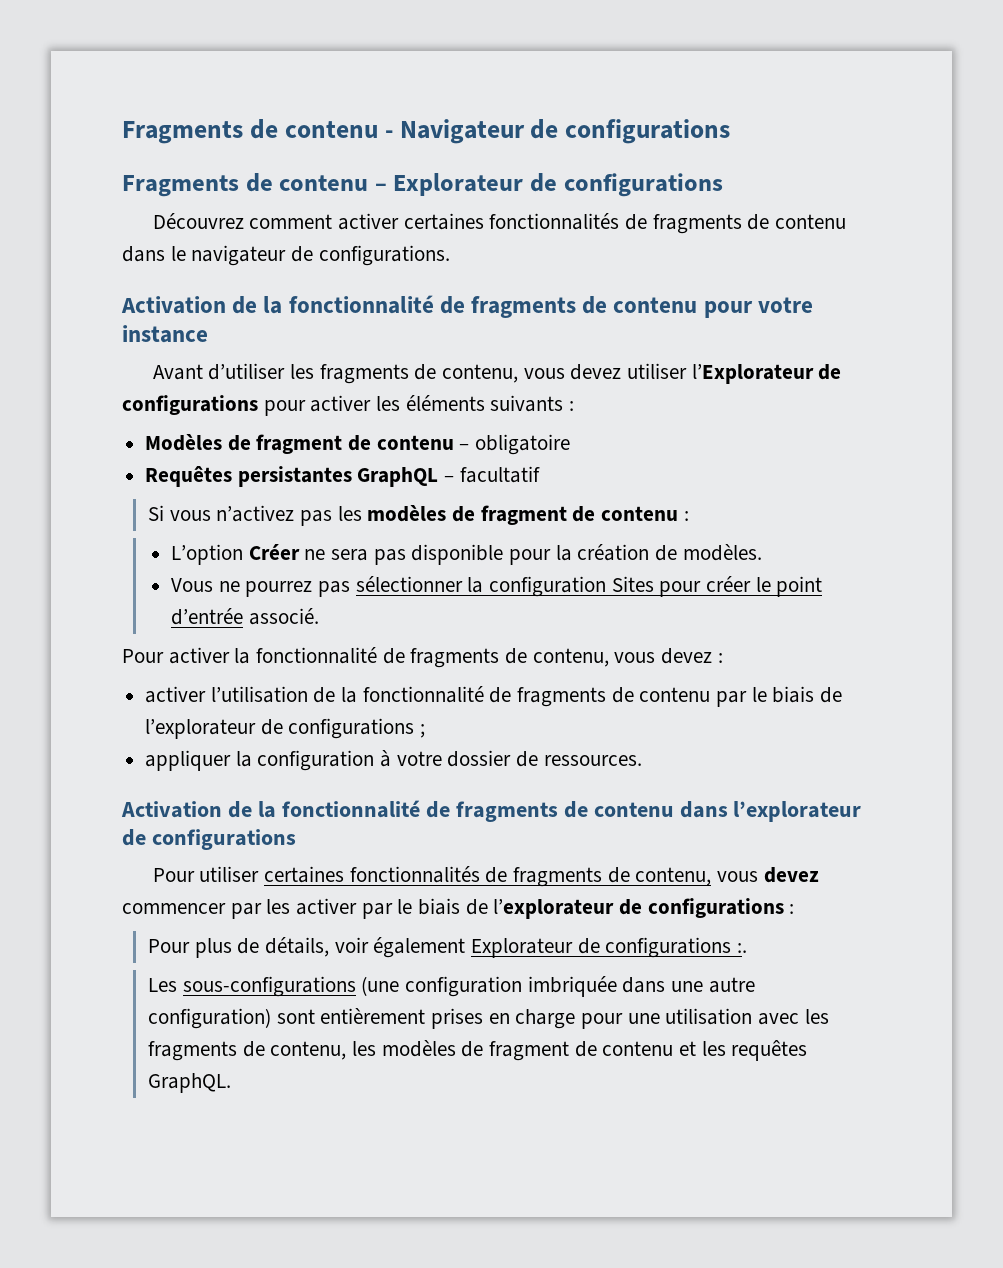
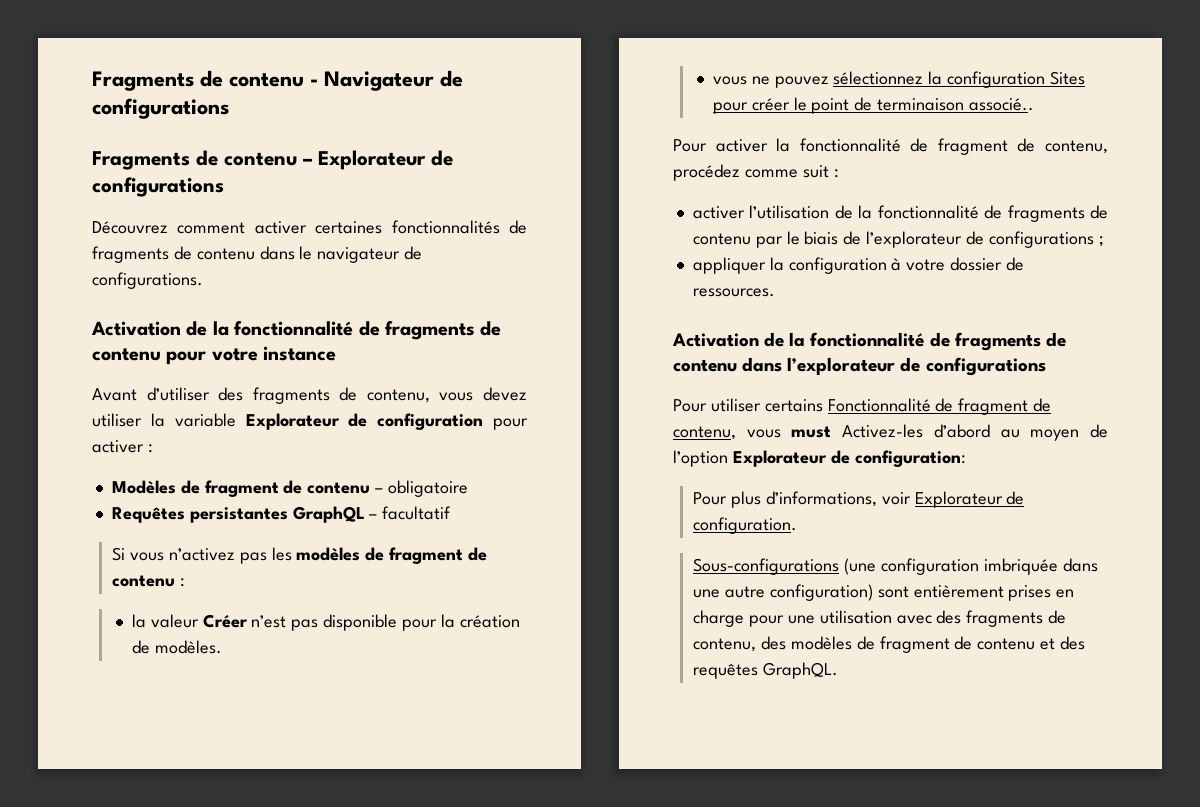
- Avant d’utiliser les fragments de contenu, vous devez utiliser l’Explorateur de configurations pour activer les éléments suivants :
+ Avant d’utiliser des fragments de contenu, vous devez utiliser la variable Explorateur de configuration pour activer :
- L’option Créer ne sera pas disponible pour la création de modèles.
+ la valeur Créer n’est pas disponible pour la création de modèles.
- Vous ne pourrez pas sélectionner la configuration Sites pour créer le point d’entrée associé.
+ vous ne pouvez sélectionnez la configuration Sites pour créer le point de terminaison associé..
- Pour activer la fonctionnalité de fragments de contenu, vous devez :
+ Pour activer la fonctionnalité de fragment de contenu, procédez comme suit :
- Pour utiliser certaines fonctionnalités de fragments de contenu, vous devez commencer par les activer par le biais de l’explorateur de configurations :
- Pour plus de détails, voir également Explorateur de configurations :.
- Les sous-configurations (une configuration imbriquée dans une autre configuration) sont entièrement prises en charge pour une utilisation avec les fragments de contenu, les modèles de fragment de contenu et les requêtes GraphQL.
+ Pour utiliser certains Fonctionnalité de fragment de contenu, vous must Activez-les d’abord au moyen de l’option Explorateur de configuration:
+ Pour plus d’informations, voir Explorateur de configuration.
+ Sous-configurations (une configuration imbriquée dans une autre configuration) sont entièrement prises en charge pour une utilisation avec des fragments de contenu, des modèles de fragment de contenu et des requêtes GraphQL.

